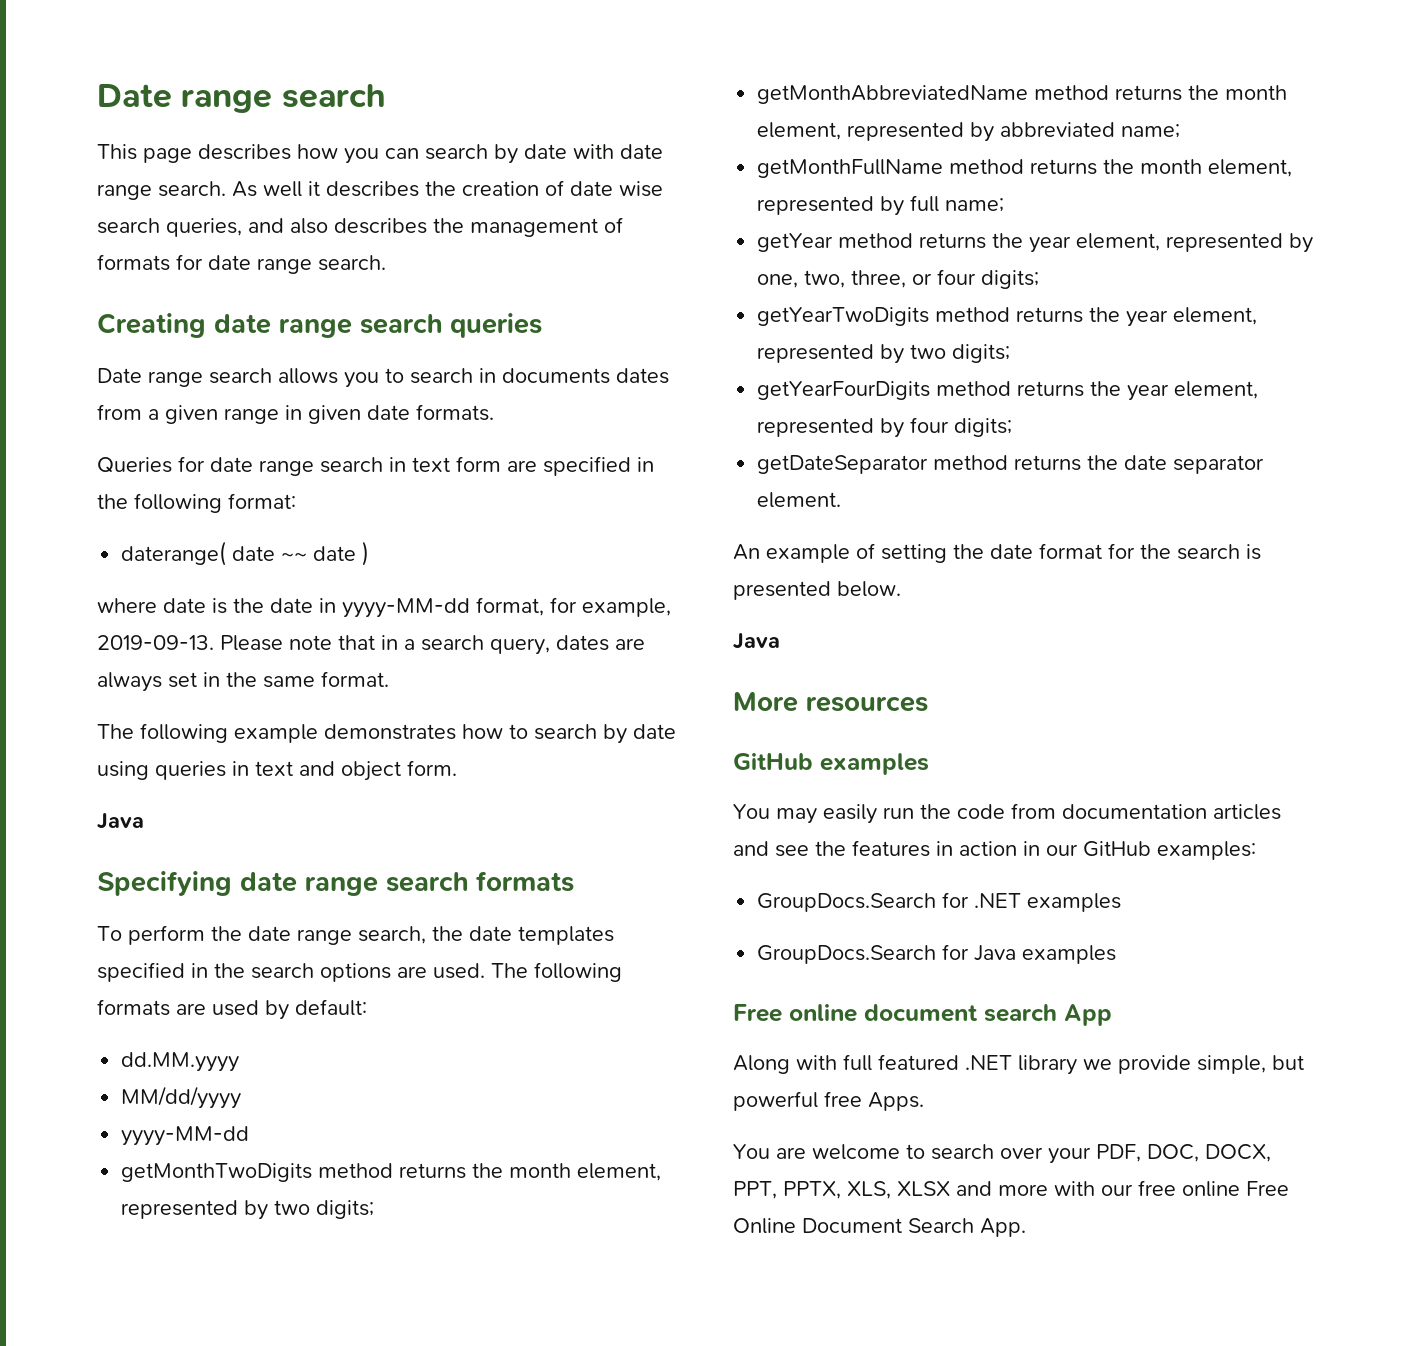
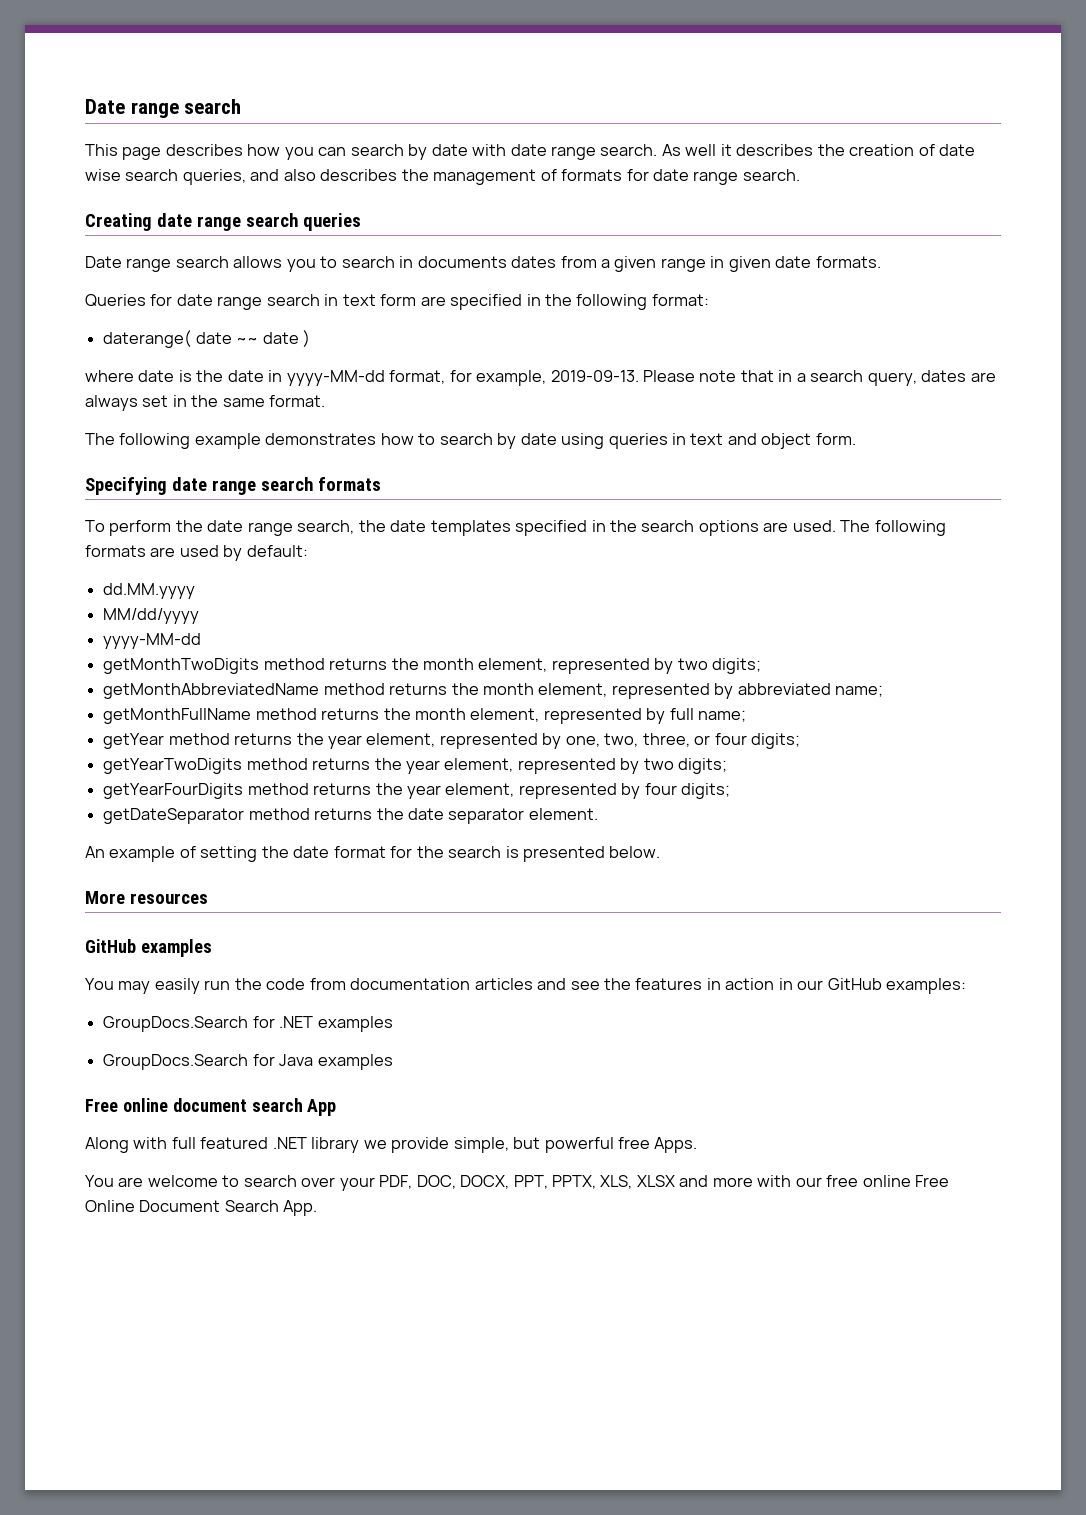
  The following example demonstrates how to search by date using queries in text and object form.
- Java
  An example of setting the date format for the search is presented below.
- Java

